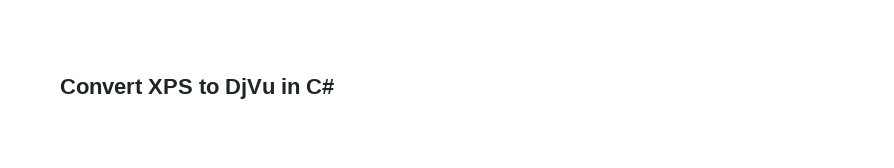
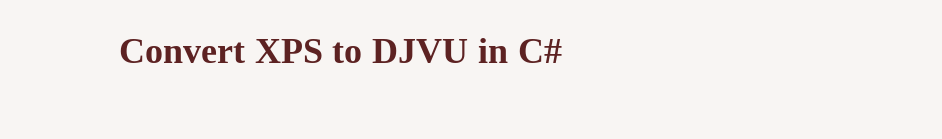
- Convert XPS to DjVu in C#
+ Convert XPS to DJVU in C#

